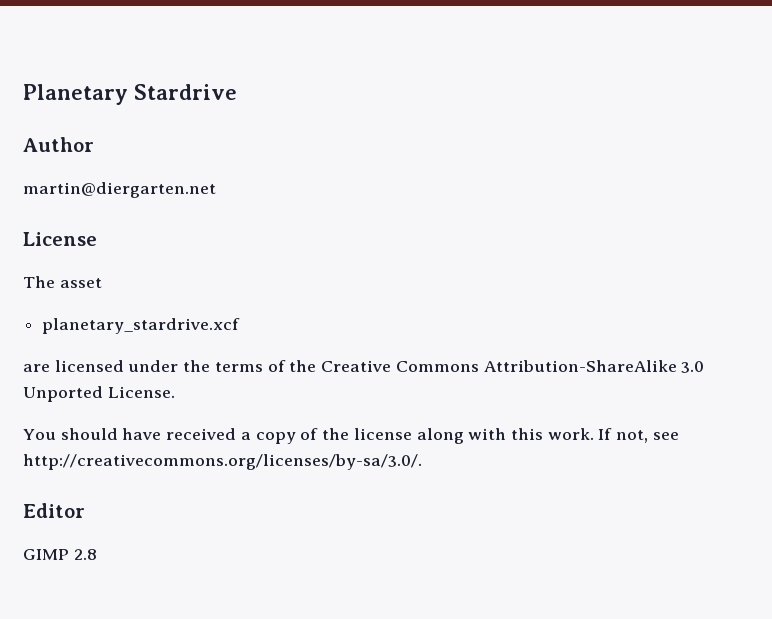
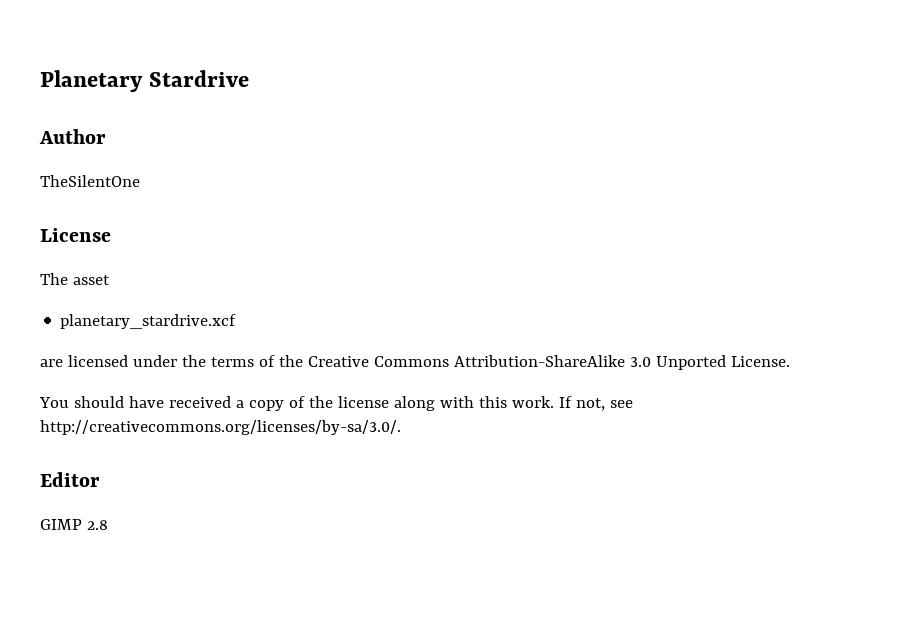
- martin@diergarten.net
+ TheSilentOne

